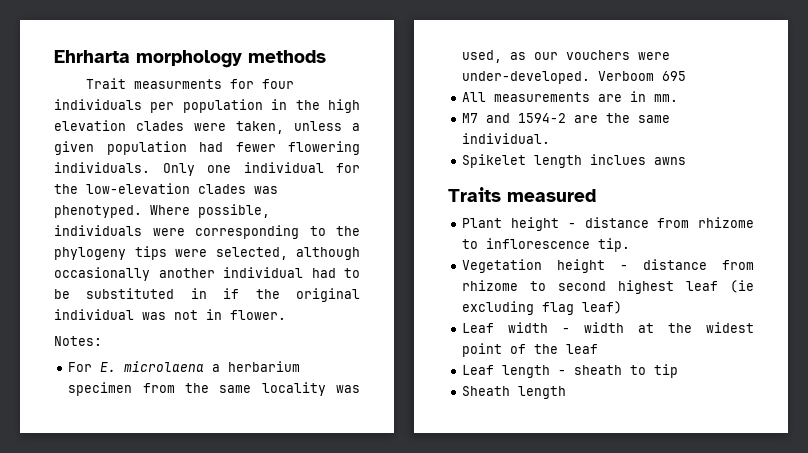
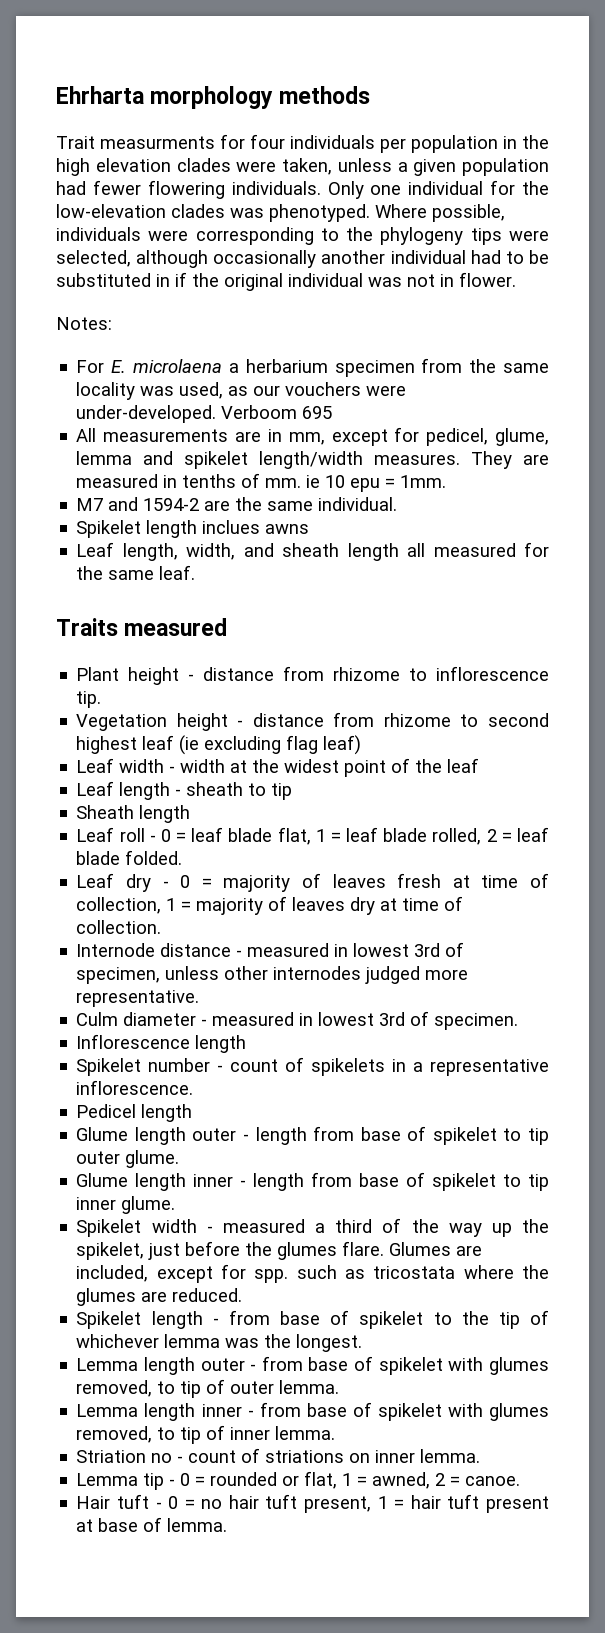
- All measurements are in mm.
+ All measurements are in mm, except for pedicel, glume, lemma and spikelet length/width measures. They are measured in tenths of mm. ie 10 epu = 1mm.
+ Leaf length, width, and sheath length all measured for the same leaf.
+ Leaf roll - 0 = leaf blade flat, 1 = leaf blade rolled, 2 = leaf blade folded.
+ Leaf dry - 0 = majority of leaves fresh at time of collection, 1 = majority of leaves dry at time of collection.
+ Internode distance - measured in lowest 3rd of specimen, unless other internodes judged more representative.
+ Culm diameter - measured in lowest 3rd of specimen.
+ Inflorescence length
+ Spikelet number - count of spikelets in a representative inflorescence.
+ Pedicel length
+ Glume length outer - length from base of spikelet to tip outer glume.
+ Glume length inner - length from base of spikelet to tip inner glume.
+ Spikelet width - measured a third of the way up the spikelet, just before the glumes flare. Glumes are included, except for spp. such as tricostata where the glumes are reduced.
+ Spikelet length - from base of spikelet to the tip of whichever lemma was the longest.
+ Lemma length outer - from base of spikelet with glumes removed, to tip of outer lemma.
+ Lemma length inner - from base of spikelet with glumes removed, to tip of inner lemma.
+ Striation no - count of striations on inner lemma.
+ Lemma tip - 0 = rounded or flat, 1 = awned, 2 = canoe.
+ Hair tuft - 0 = no hair tuft present, 1 = hair tuft present at base of lemma.

